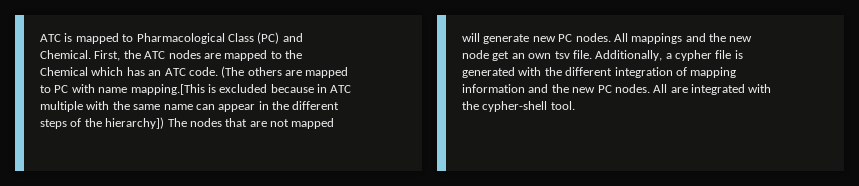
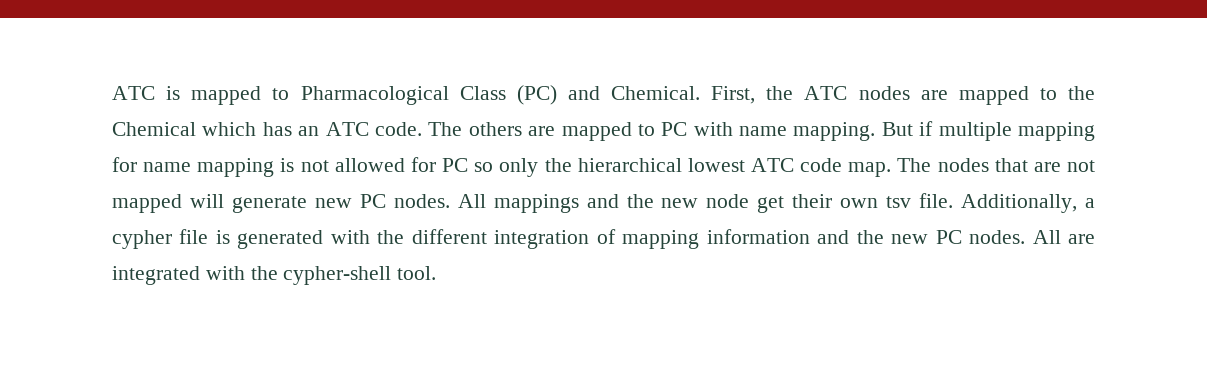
- (The others are mapped to PC with name mapping.[This is excluded because in ATC multiple with the same name can appear in the different steps of the hierarchy]) The nodes that are not mapped will generate new PC nodes.
+ The others are mapped to PC with name mapping. But if multiple mapping for name mapping is not allowed for PC so only the hierarchical lowest ATC code map. The nodes that are not mapped will generate new PC nodes.
- All mappings and the new node get an own tsv file.
+ All mappings and the new node get their own tsv file.

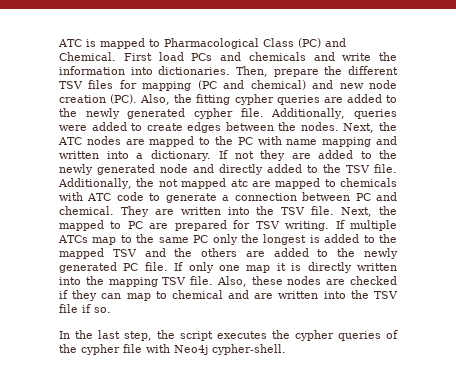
- First, the ATC nodes are mapped to the Chemical which has an ATC code. The others are mapped to PC with name mapping. But if multiple mapping for name mapping is not allowed for PC so only the hierarchical lowest ATC code map. The nodes that are not mapped will generate new PC nodes. All mappings and the new node get their own tsv file. Additionally, a cypher file is generated with the different integration of mapping information and the new PC nodes. All are integrated with the cypher-shell tool.
+ First load PCs and chemicals and write the information into dictionaries. Then, prepare the different TSV files for mapping (PC and chemical) and new node creation (PC). Also, the fitting cypher queries are added to the newly generated cypher file. Additionally, queries were added to create edges between the nodes. Next, the ATC nodes are mapped to the PC with name mapping and written into a dictionary. If not they are added to the newly generated node and directly added to the TSV file. Additionally, the not mapped atc are mapped to chemicals with ATC code to generate a connection between PC and chemical. They are written into the TSV file. Next, the mapped to PC are prepared for TSV writing. If multiple ATCs map to the same PC only the longest is added to the mapped TSV and the others are added to the newly generated PC file. If only one map it is directly written into the mapping TSV file. Also, these nodes are checked if they can map to chemical and are written into the TSV file if so.
+ In the last step, the script executes the cypher queries of the cypher file with Neo4j cypher-shell.

